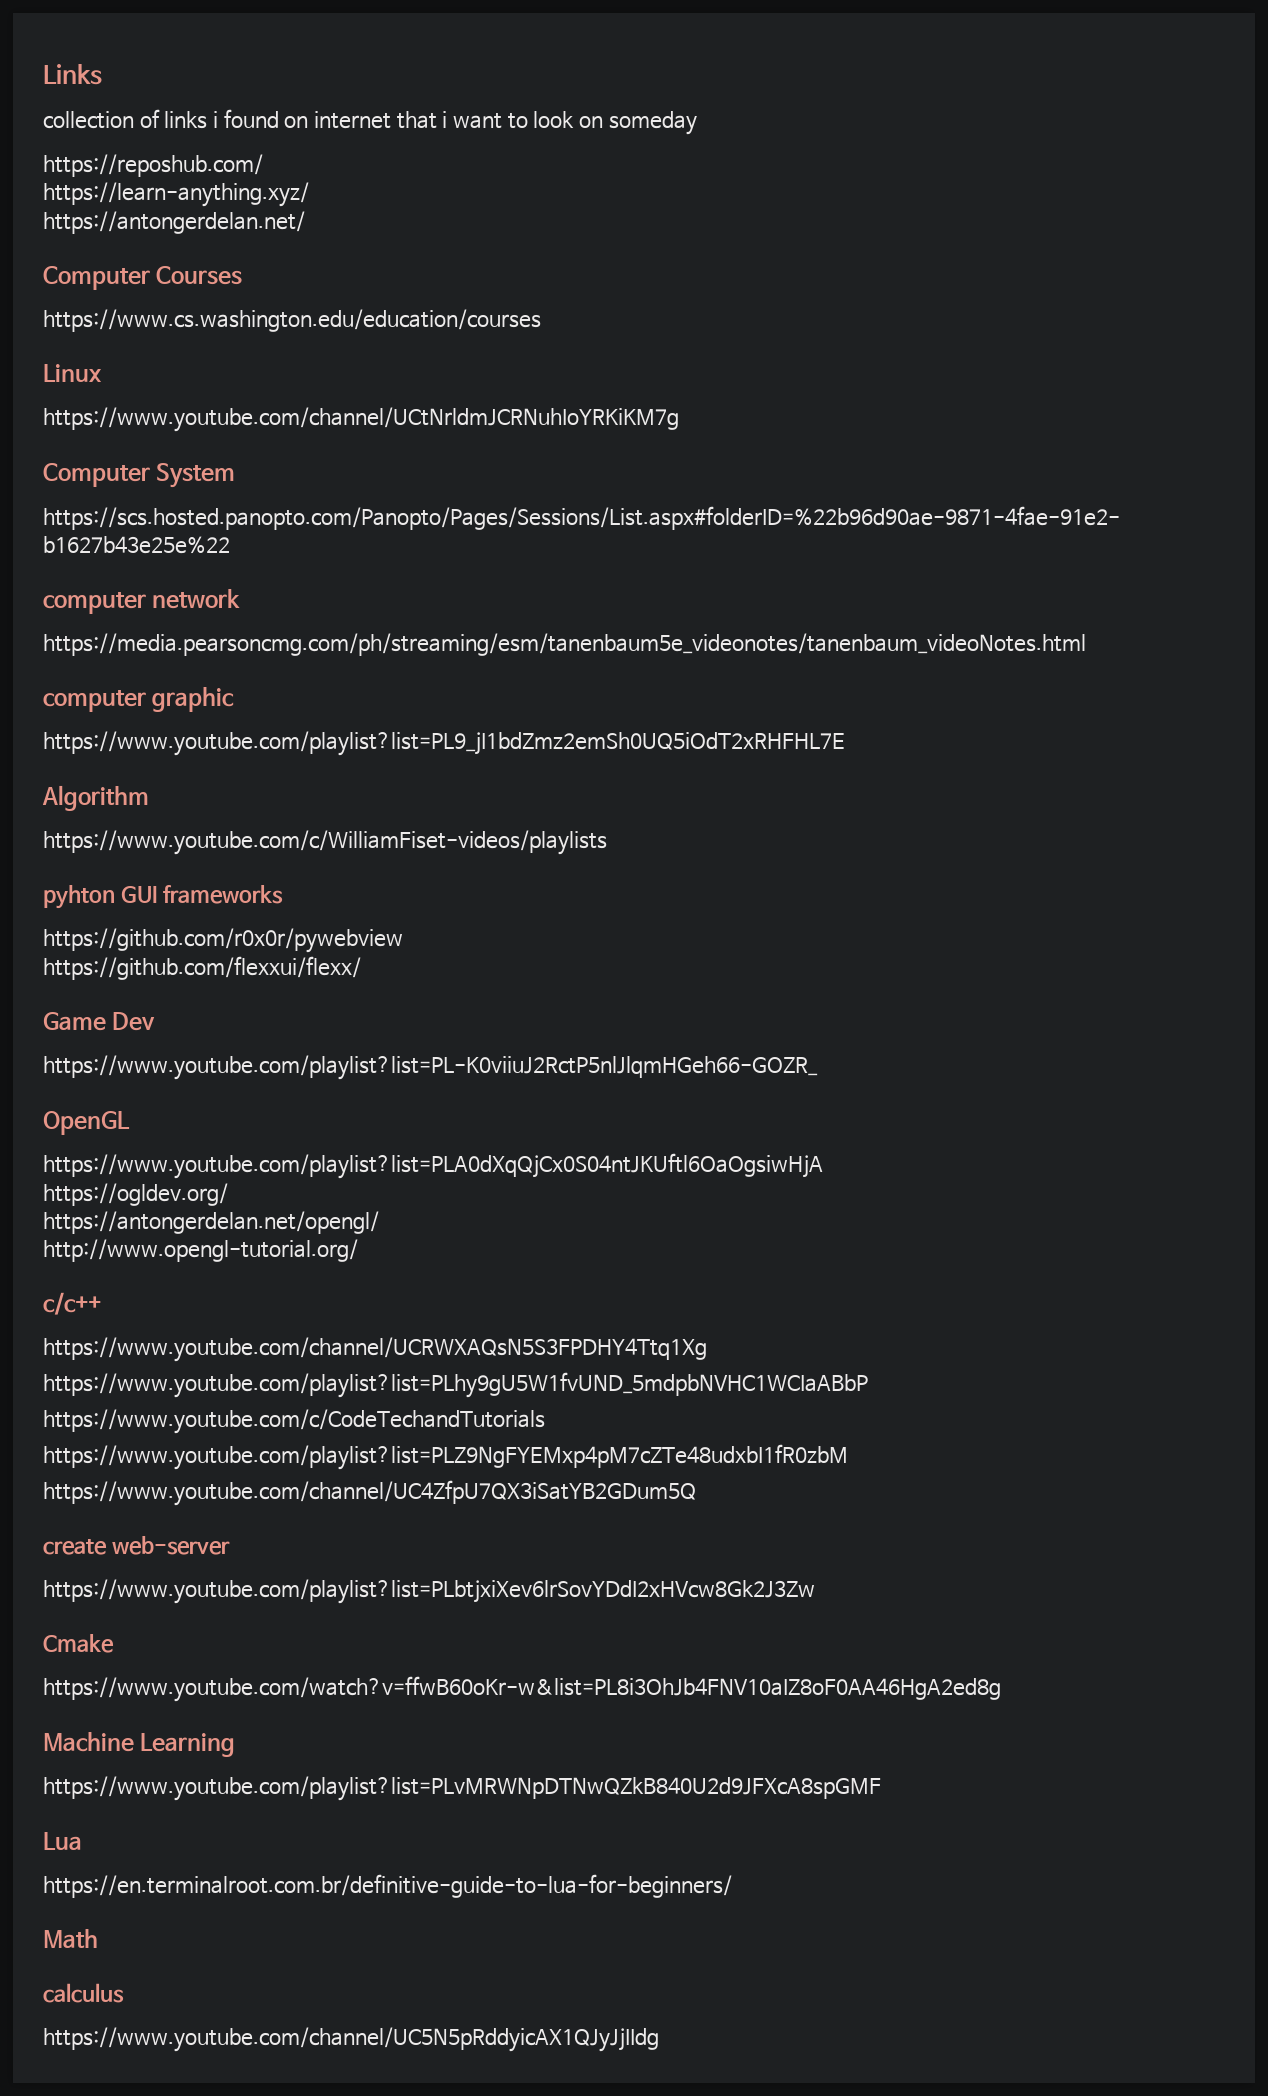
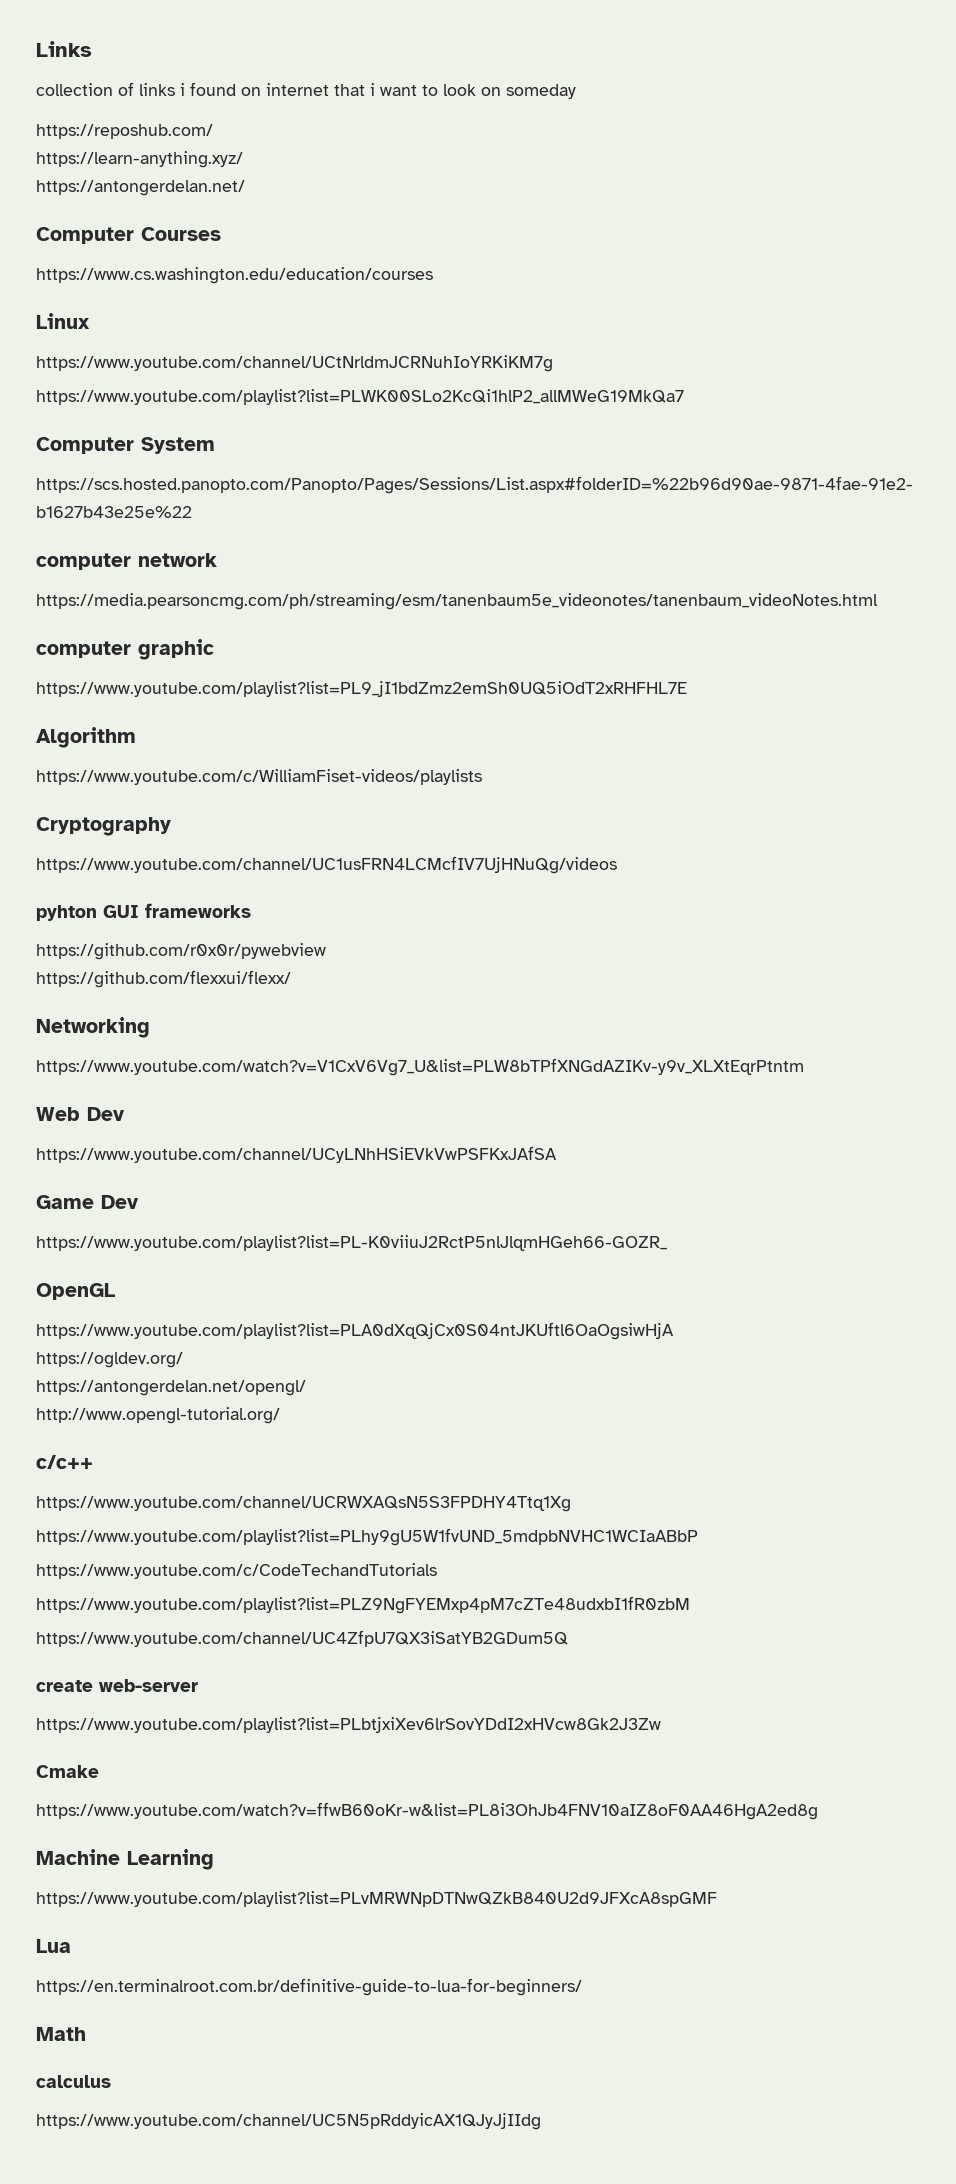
+ https://www.youtube.com/playlist?list=PLWK00SLo2KcQi1hlP2_allMWeG19MkQa7
+ Cryptography
+ https://www.youtube.com/channel/UC1usFRN4LCMcfIV7UjHNuQg/videos
+ Networking
+ https://www.youtube.com/watch?v=V1CxV6Vg7_U&list=PLW8bTPfXNGdAZIKv-y9v_XLXtEqrPtntm
+ Web Dev
+ https://www.youtube.com/channel/UCyLNhHSiEVkVwPSFKxJAfSA

